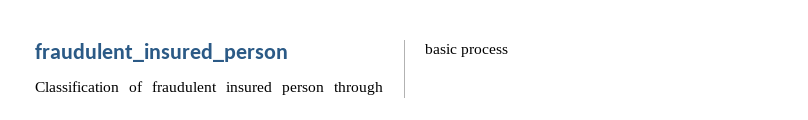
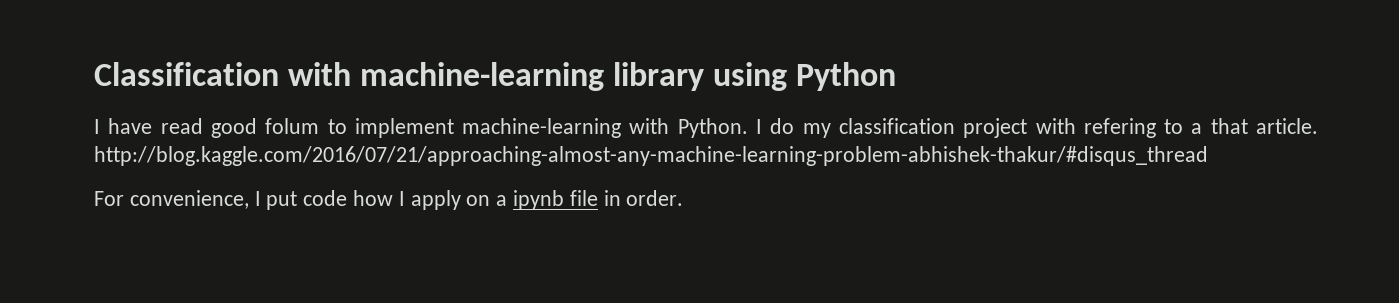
- fraudulent_insured_person
- Classification of fraudulent insured person through basic process
+ Classification with machine-learning library using Python
+ I have read good folum to implement machine-learning with Python. I do my classification project with refering to a that article. http://blog.kaggle.com/2016/07/21/approaching-almost-any-machine-learning-problem-abhishek-thakur/#disqus_thread
+ For convenience, I put code how I apply on a ipynb file in order.

